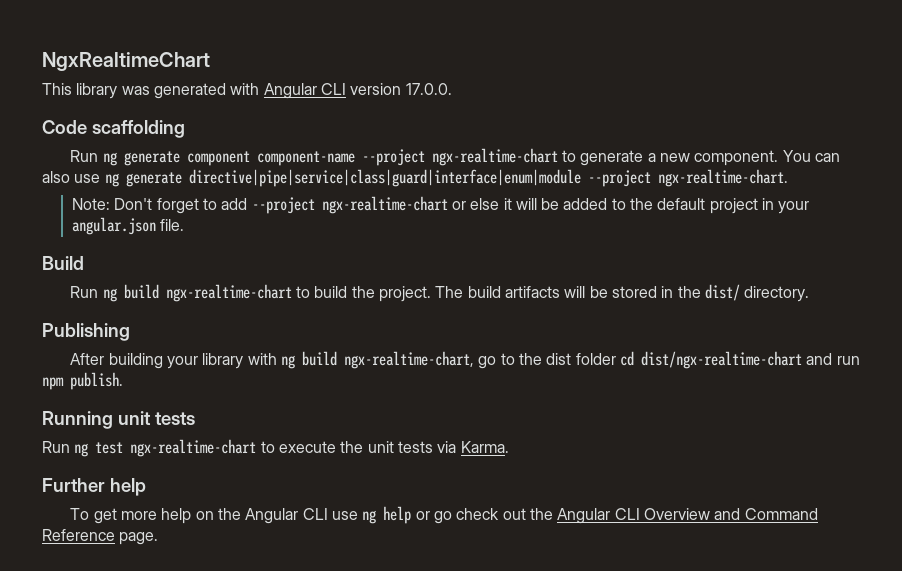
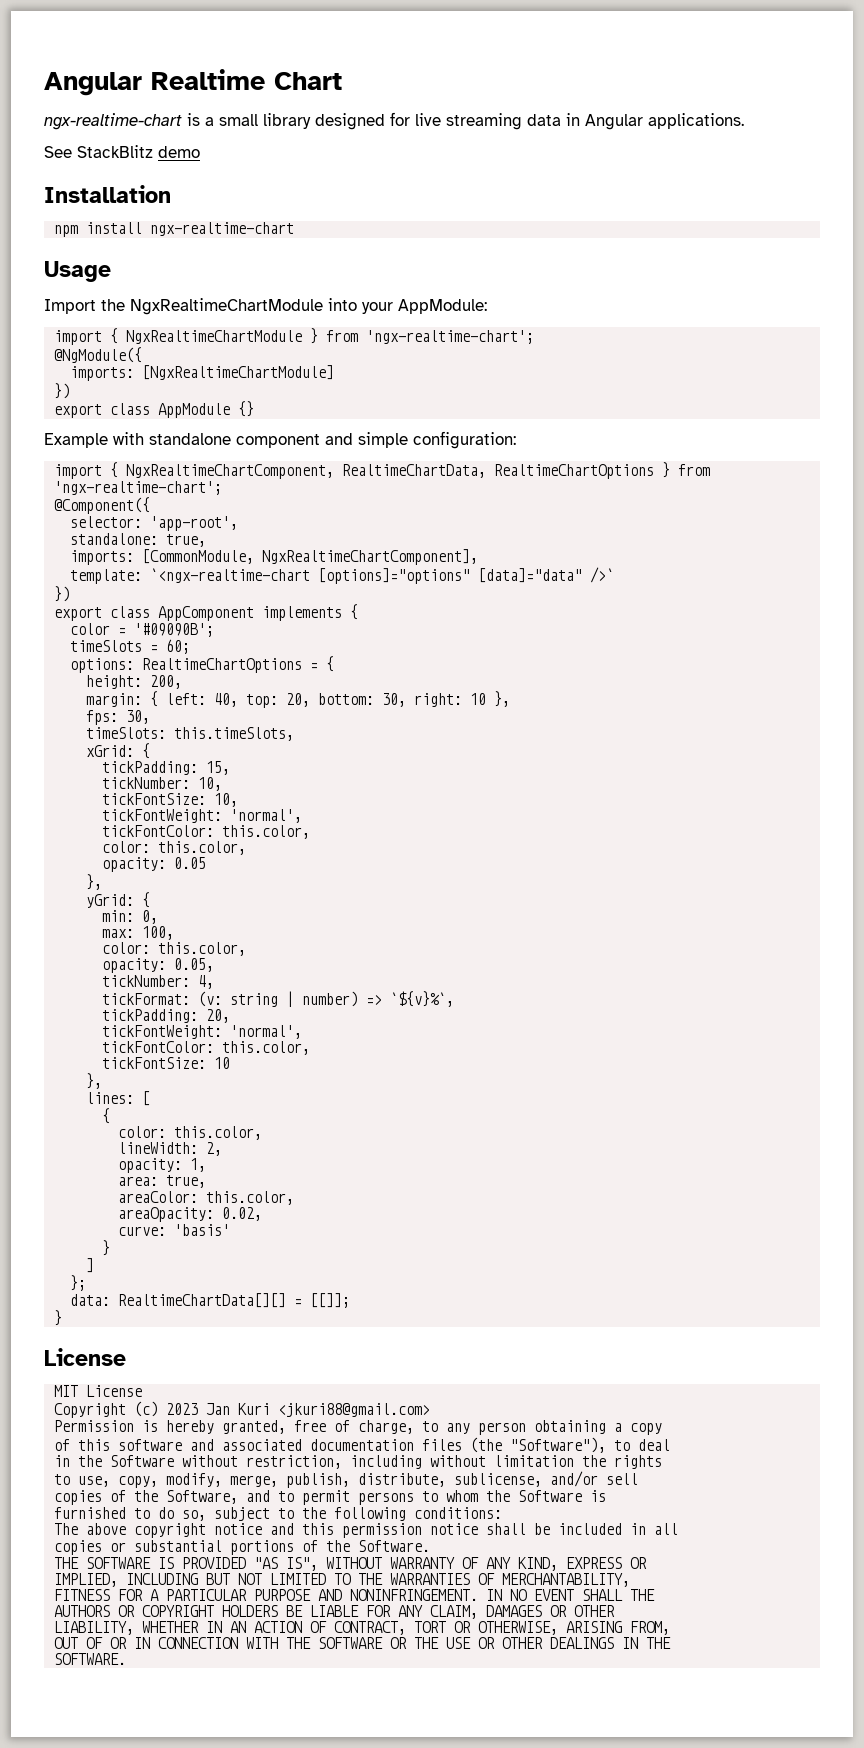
- NgxRealtimeChart
- This library was generated with Angular CLI version 17.0.0.
- Code scaffolding
- Run ng generate component component-name --project ngx-realtime-chart to generate a new component. You can also use ng generate directive|pipe|service|class|guard|interface|enum|module --project ngx-realtime-chart.
- Note: Don't forget to add --project ngx-realtime-chart or else it will be added to the default project in your angular.json file.
- Build
- Run ng build ngx-realtime-chart to build the project. The build artifacts will be stored in the dist/ directory.
- Publishing
- After building your library with ng build ngx-realtime-chart, go to the dist folder cd dist/ngx-realtime-chart and run npm publish.
- Running unit tests
- Run ng test ngx-realtime-chart to execute the unit tests via Karma.
- Further help
- To get more help on the Angular CLI use ng help or go check out the Angular CLI Overview and Command Reference page.
+ Angular Realtime Chart
+ ngx-realtime-chart is a small library designed for live streaming data in Angular applications.
+ See StackBlitz demo
+ Installation
+ npm install ngx-realtime-chart
+ Usage
+ Import the NgxRealtimeChartModule into your AppModule:
+ import { NgxRealtimeChartModule } from 'ngx-realtime-chart';
+ @NgModule({
+ imports: [NgxRealtimeChartModule]
+ })
+ export class AppModule {}
+ Example with standalone component and simple configuration:
+ import { NgxRealtimeChartComponent, RealtimeChartData, RealtimeChartOptions } from 'ngx-realtime-chart';
+ @Component({
+ selector: 'app-root',
+ standalone: true,
+ imports: [CommonModule, NgxRealtimeChartComponent],
+ template: `<ngx-realtime-chart [options]="options" [data]="data" />`
+ })
+ export class AppComponent implements {
+ color = '#09090B';
+ timeSlots = 60;
+ options: RealtimeChartOptions = {
+ height: 200,
+ margin: { left: 40, top: 20, bottom: 30, right: 10 },
+ fps: 30,
+ timeSlots: this.timeSlots,
+ xGrid: {
+ tickPadding: 15,
+ tickNumber: 10,
+ tickFontSize: 10,
+ tickFontWeight: 'normal',
+ tickFontColor: this.color,
+ color: this.color,
+ opacity: 0.05
+ },
+ yGrid: {
+ min: 0,
+ max: 100,
+ color: this.color,
+ opacity: 0.05,
+ tickNumber: 4,
+ tickFormat: (v: string | number) => `${v}%`,
+ tickPadding: 20,
+ tickFontWeight: 'normal',
+ tickFontColor: this.color,
+ tickFontSize: 10
+ },
+ lines: [
+ {
+ color: this.color,
+ lineWidth: 2,
+ opacity: 1,
+ area: true,
+ areaColor: this.color,
+ areaOpacity: 0.02,
+ curve: 'basis'
+ }
+ ]
+ };
+ data: RealtimeChartData[][] = [[]];
+ }
+ License
+ MIT License
+ Copyright (c) 2023 Jan Kuri <jkuri88@gmail.com>
+ Permission is hereby granted, free of charge, to any person obtaining a copy
+ of this software and associated documentation files (the "Software"), to deal
+ in the Software without restriction, including without limitation the rights
+ to use, copy, modify, merge, publish, distribute, sublicense, and/or sell
+ copies of the Software, and to permit persons to whom the Software is
+ furnished to do so, subject to the following conditions:
+ The above copyright notice and this permission notice shall be included in all
+ copies or substantial portions of the Software.
+ THE SOFTWARE IS PROVIDED "AS IS", WITHOUT WARRANTY OF ANY KIND, EXPRESS OR
+ IMPLIED, INCLUDING BUT NOT LIMITED TO THE WARRANTIES OF MERCHANTABILITY,
+ FITNESS FOR A PARTICULAR PURPOSE AND NONINFRINGEMENT. IN NO EVENT SHALL THE
+ AUTHORS OR COPYRIGHT HOLDERS BE LIABLE FOR ANY CLAIM, DAMAGES OR OTHER
+ LIABILITY, WHETHER IN AN ACTION OF CONTRACT, TORT OR OTHERWISE, ARISING FROM,
+ OUT OF OR IN CONNECTION WITH THE SOFTWARE OR THE USE OR OTHER DEALINGS IN THE
+ SOFTWARE.

